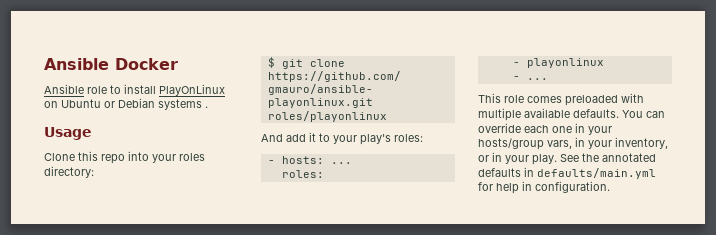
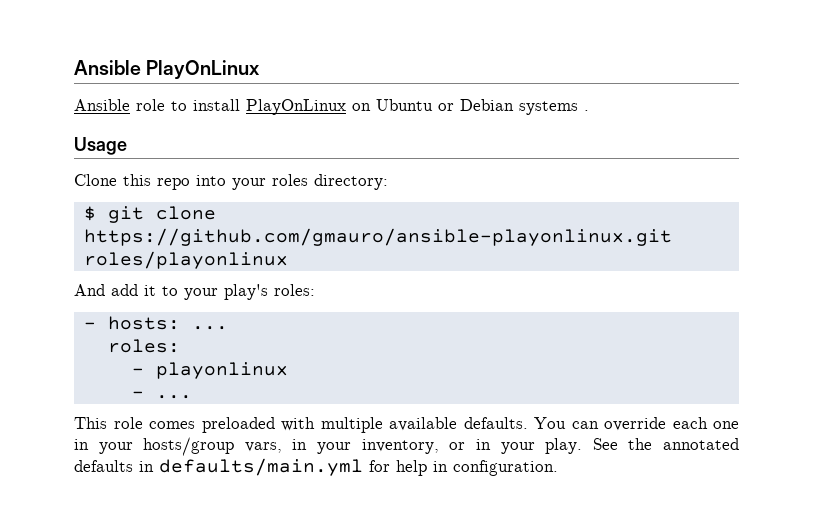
- Ansible Docker
+ Ansible PlayOnLinux

